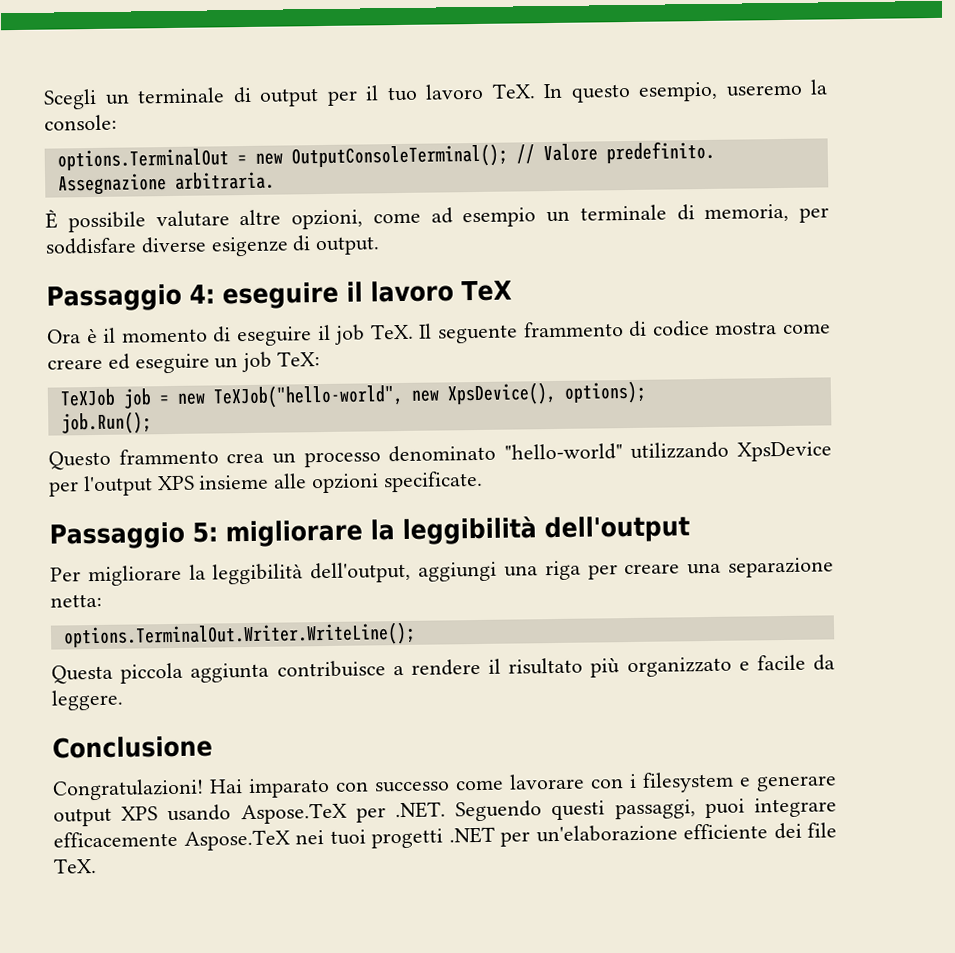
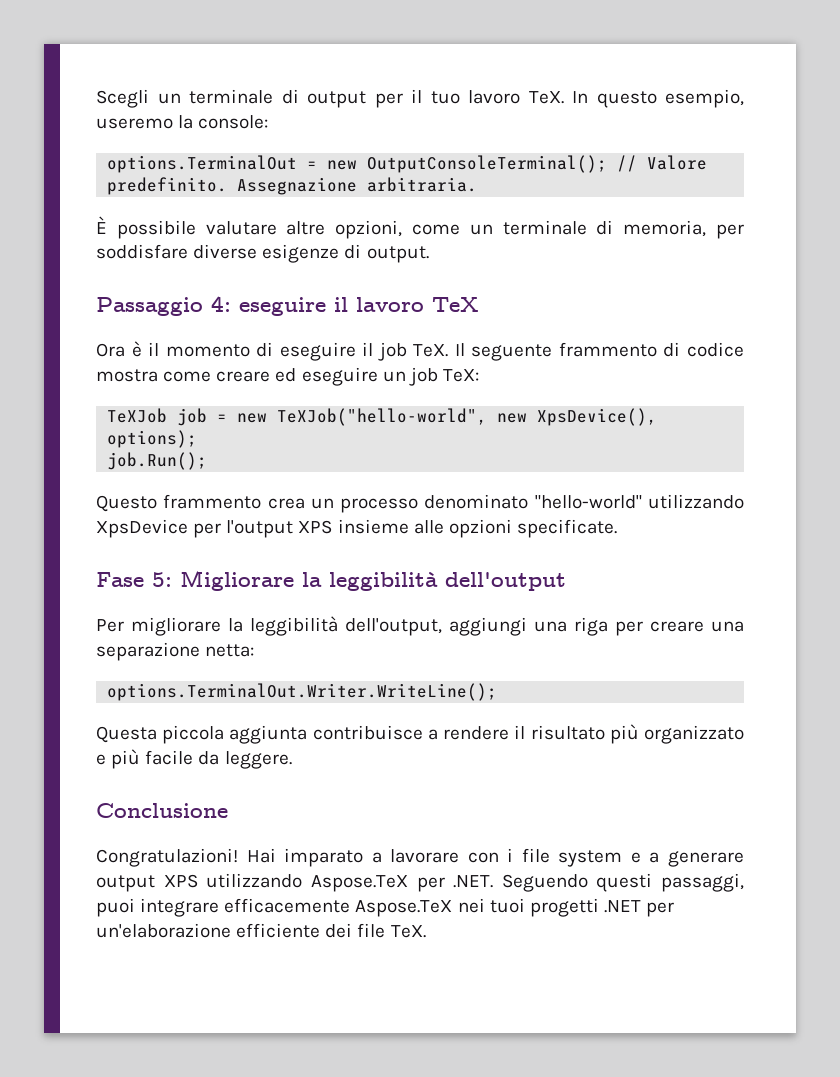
- È possibile valutare altre opzioni, come ad esempio un terminale di memoria, per soddisfare diverse esigenze di output.
+ È possibile valutare altre opzioni, come un terminale di memoria, per soddisfare diverse esigenze di output.
- Passaggio 5: migliorare la leggibilità dell'output
+ Fase 5: Migliorare la leggibilità dell'output
- Questa piccola aggiunta contribuisce a rendere il risultato più organizzato e facile da leggere.
+ Questa piccola aggiunta contribuisce a rendere il risultato più organizzato e più facile da leggere.
- Hai imparato con successo come lavorare con i filesystem e generare output XPS usando Aspose.TeX per .NET. Seguendo questi passaggi, puoi integrare efficacemente Aspose.TeX nei tuoi progetti .NET per un'elaborazione efficiente dei file TeX.
+ Hai imparato a lavorare con i file system e a generare output XPS utilizzando Aspose.TeX per .NET. Seguendo questi passaggi, puoi integrare efficacemente Aspose.TeX nei tuoi progetti .NET per un'elaborazione efficiente dei file TeX.

